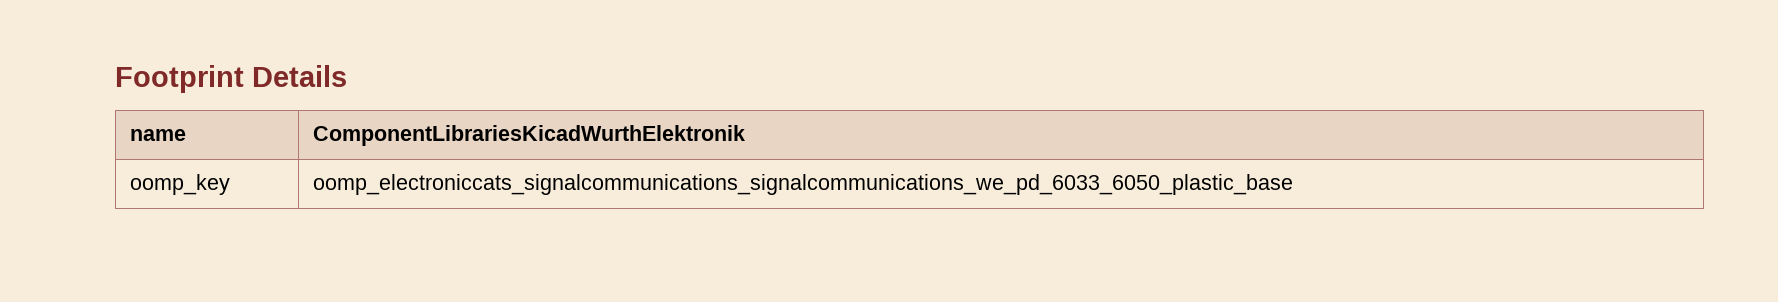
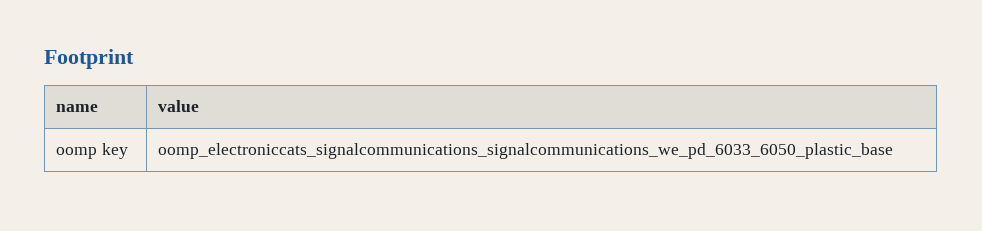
- Footprint Details
+ Footprint
- name | ComponentLibrariesKicadWurthElektronik
- oomp_key | oomp_electroniccats_signalcommunications_signalcommunications_we_pd_6033_6050_plastic_base
+ name | value
+ oomp key | oomp_electroniccats_signalcommunications_signalcommunications_we_pd_6033_6050_plastic_base

